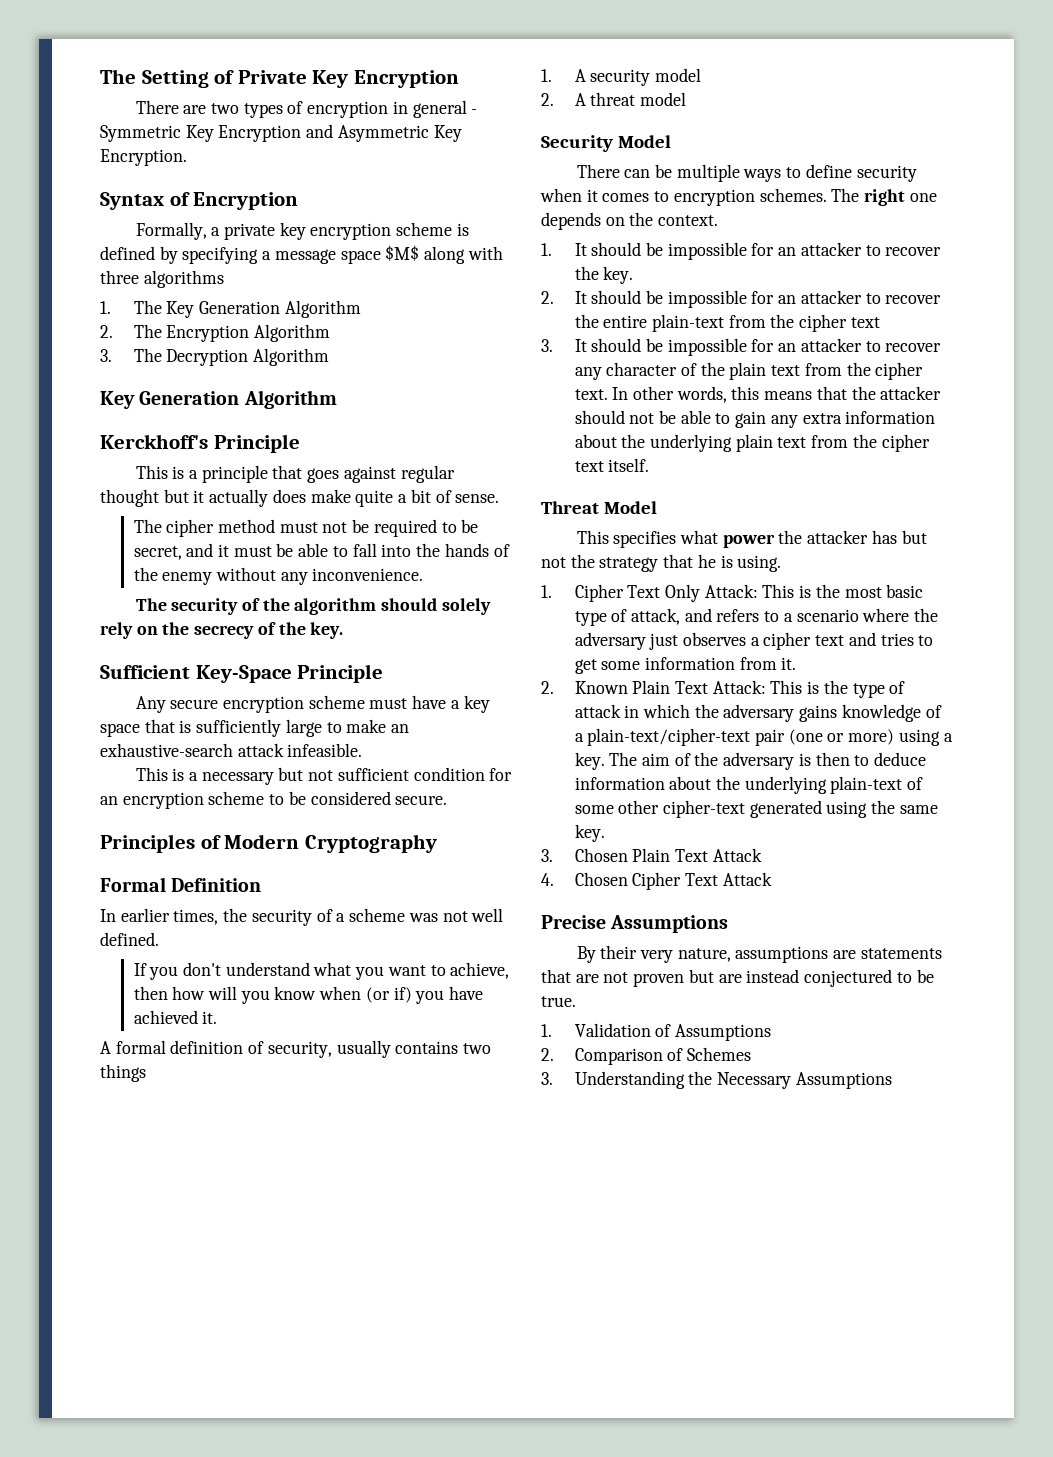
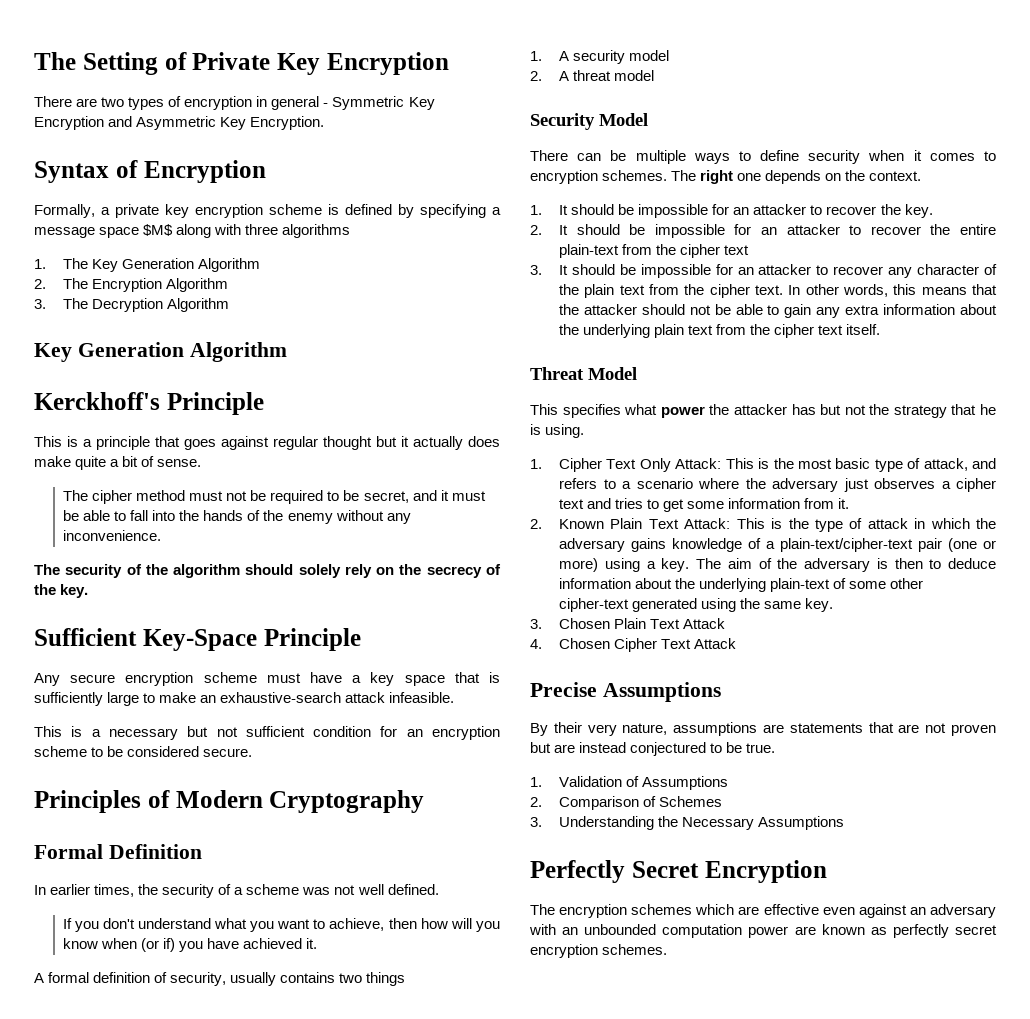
+ Perfectly Secret Encryption
+ The encryption schemes which are effective even against an adversary with an unbounded computation power are known as perfectly secret encryption schemes.

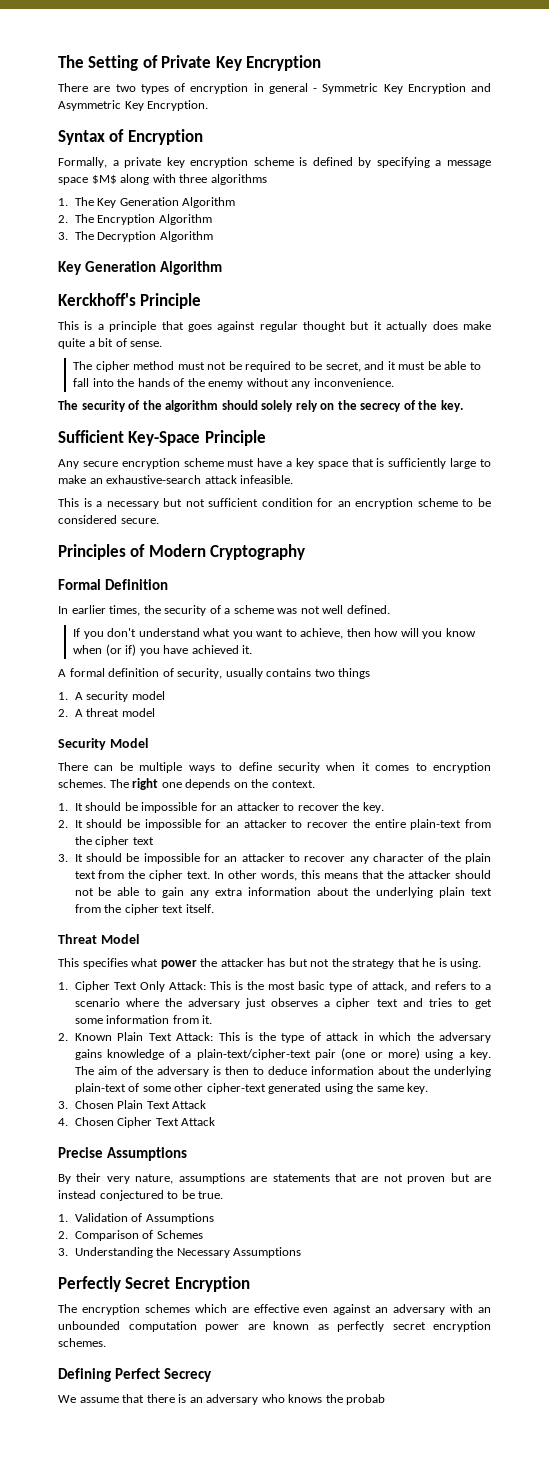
+ Defining Perfect Secrecy
+ We assume that there is an adversary who knows the probab

